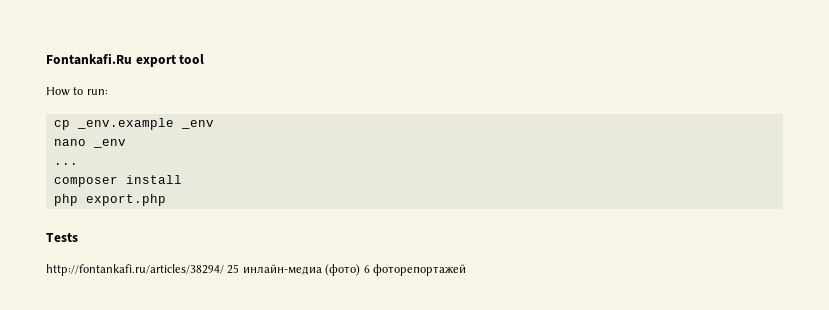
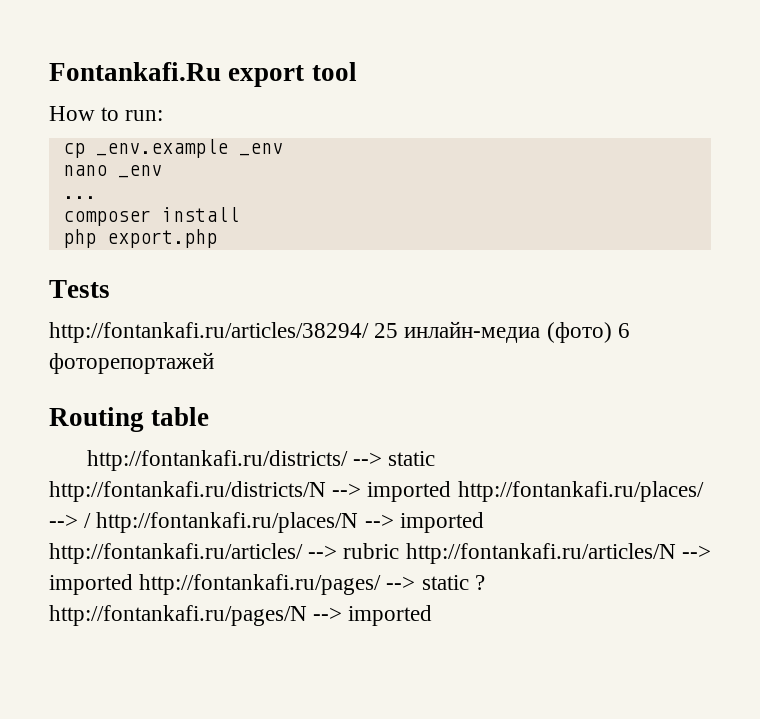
+ Routing table
+ http://fontankafi.ru/districts/ --> static http://fontankafi.ru/districts/N --> imported http://fontankafi.ru/places/ --> / http://fontankafi.ru/places/N --> imported http://fontankafi.ru/articles/ --> rubric http://fontankafi.ru/articles/N --> imported http://fontankafi.ru/pages/ --> static ? http://fontankafi.ru/pages/N --> imported

